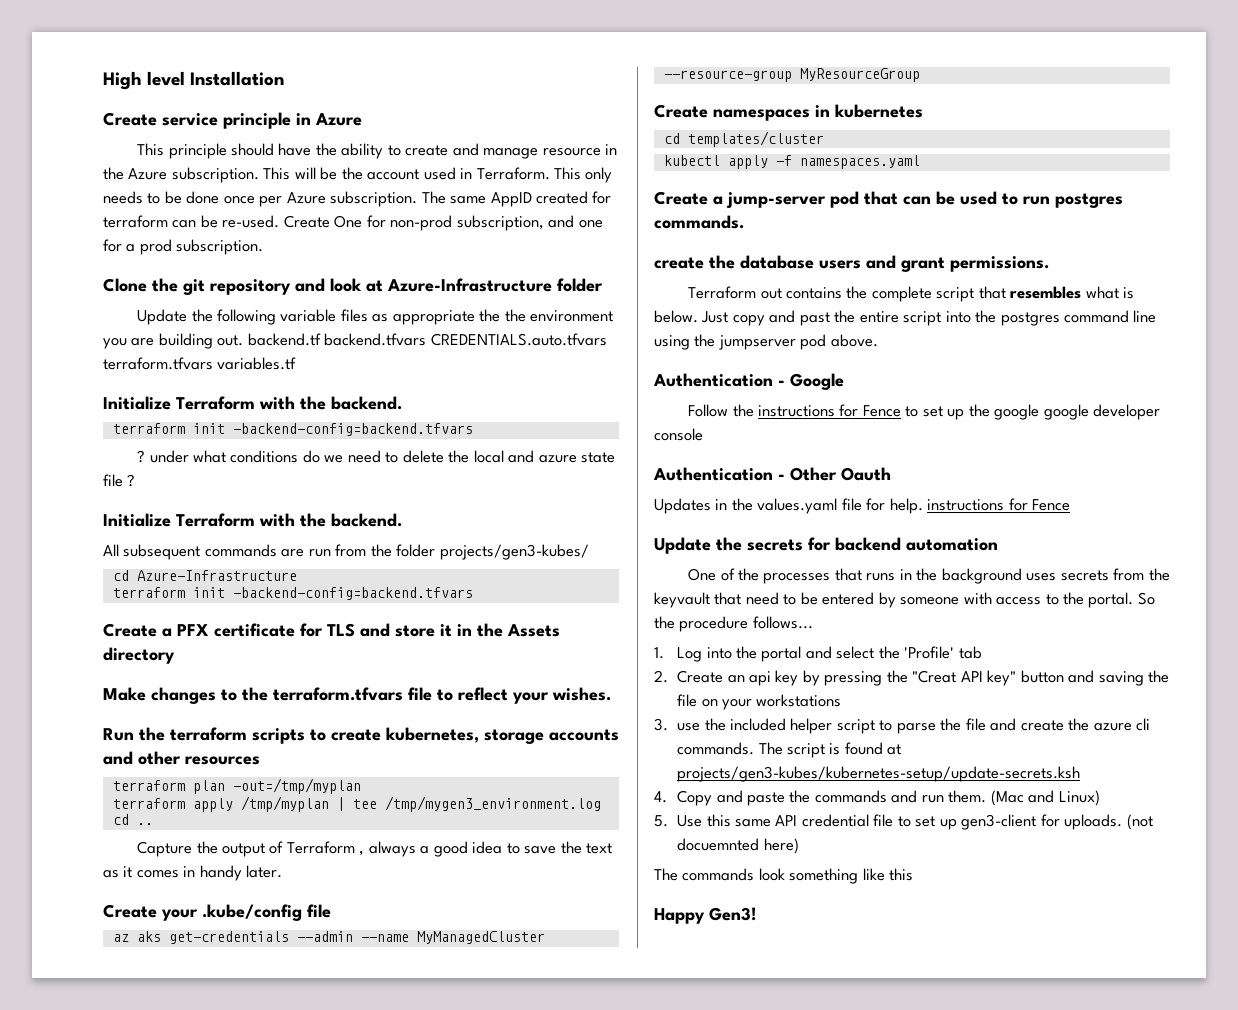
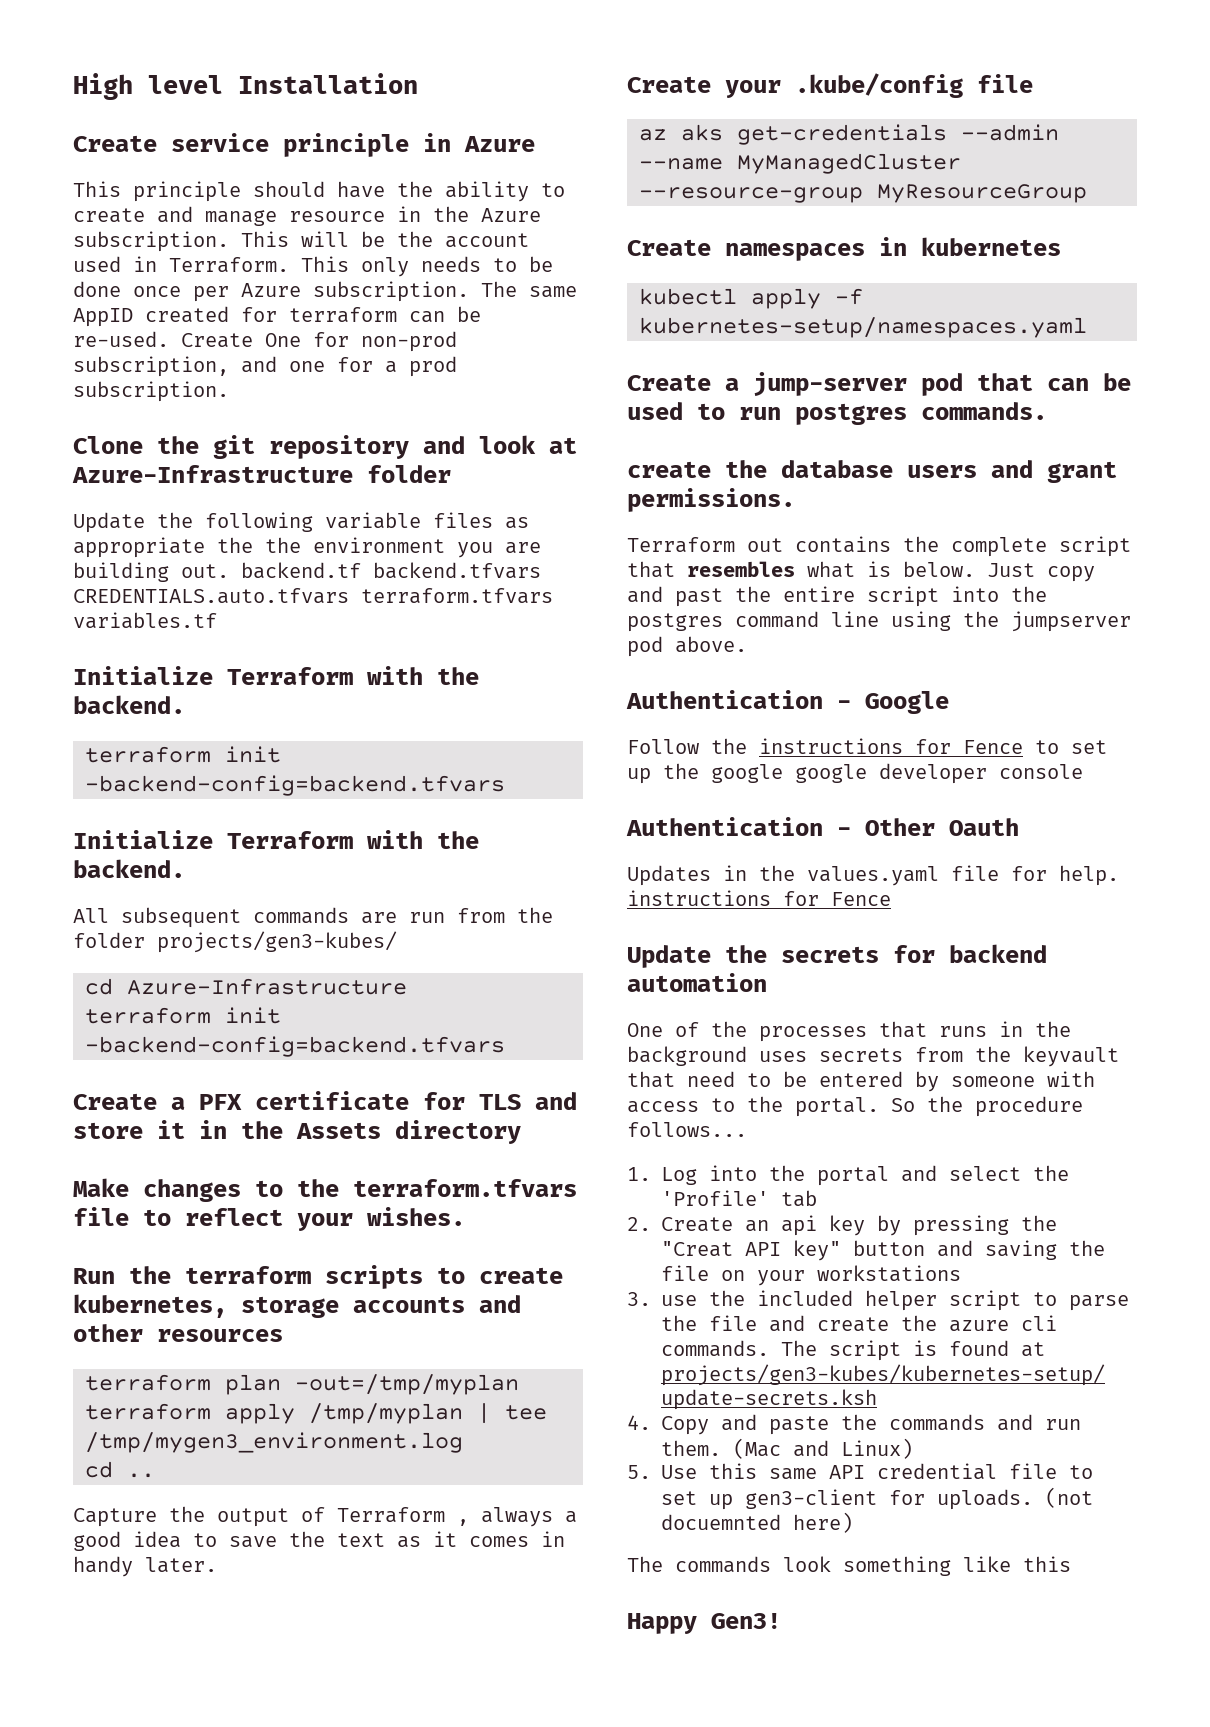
- ? under what conditions do we need to delete the local and azure state file ?
- cd templates/cluster
- kubectl apply -f namespaces.yaml
+ kubectl apply -f kubernetes-setup/namespaces.yaml

